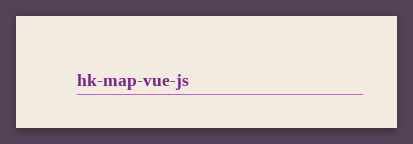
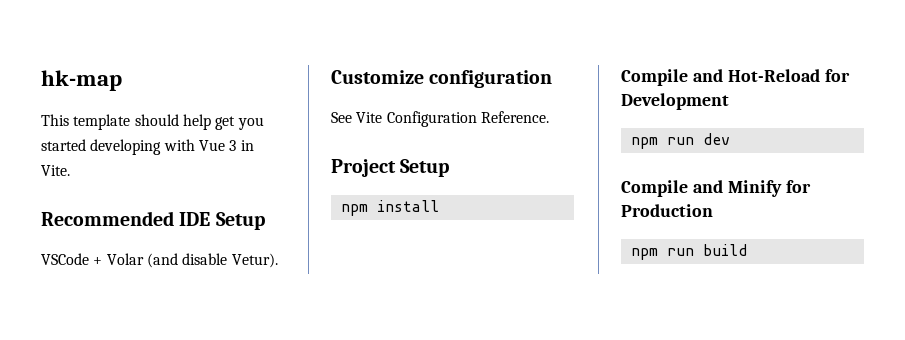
- hk-map-vue-js
+ hk-map
+ This template should help get you started developing with Vue 3 in Vite.
+ Recommended IDE Setup
+ VSCode + Volar (and disable Vetur).
+ Customize configuration
+ See Vite Configuration Reference.
+ Project Setup
+ npm install
+ Compile and Hot-Reload for Development
+ npm run dev
+ Compile and Minify for Production
+ npm run build

